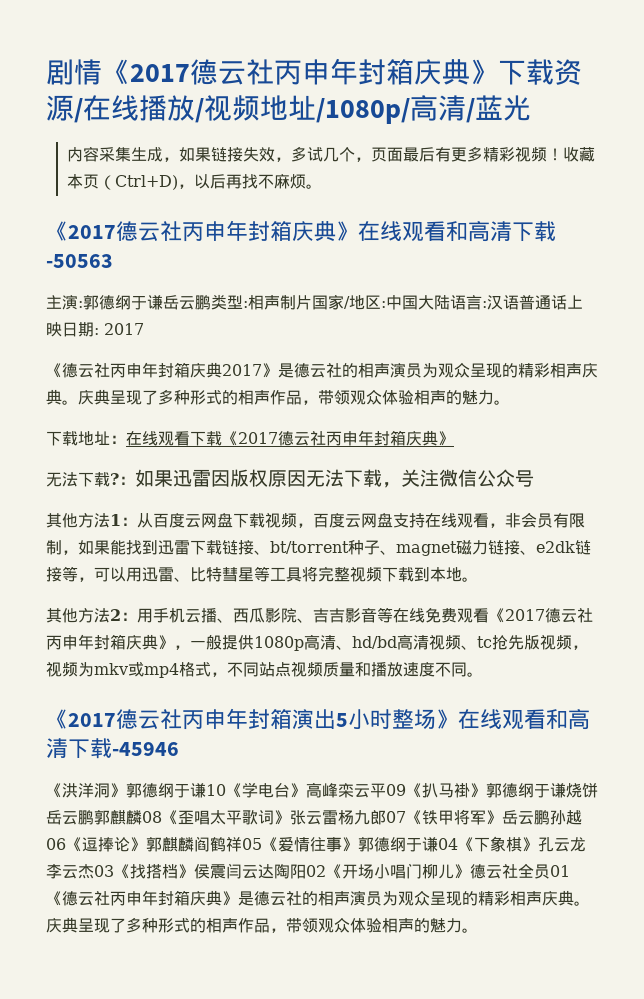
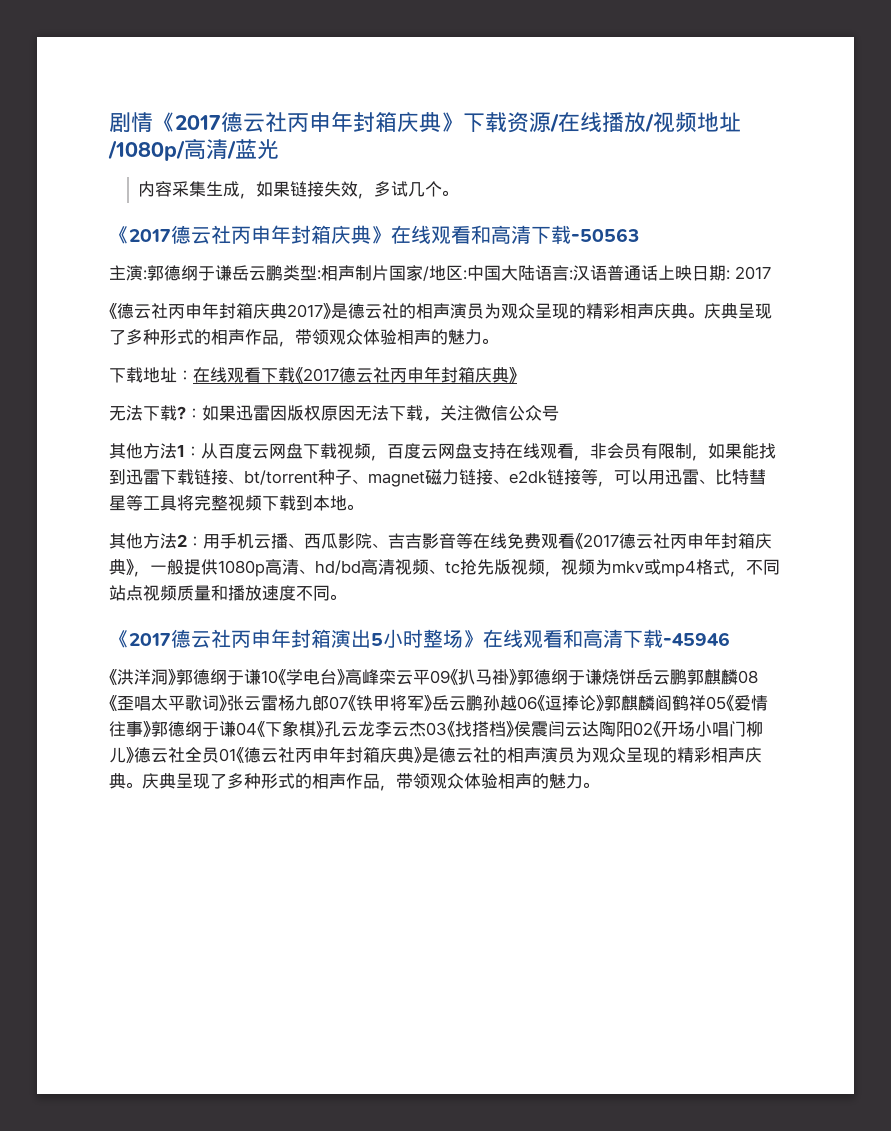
- 内容采集生成，如果链接失效，多试几个，页面最后有更多精彩视频！收藏本页（Ctrl+D)，以后再找不麻烦。
+ 内容采集生成，如果链接失效，多试几个。

